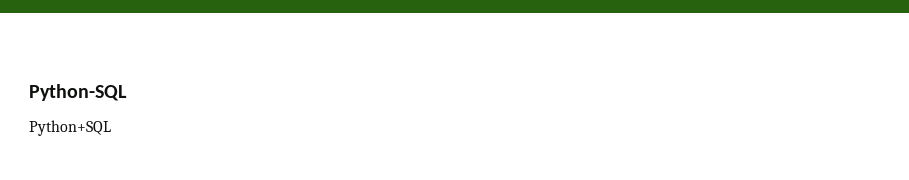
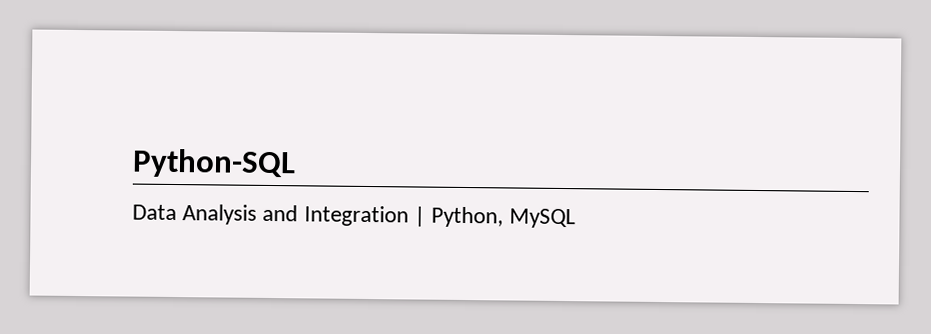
- Python+SQL
+ Data Analysis and Integration | Python, MySQL

